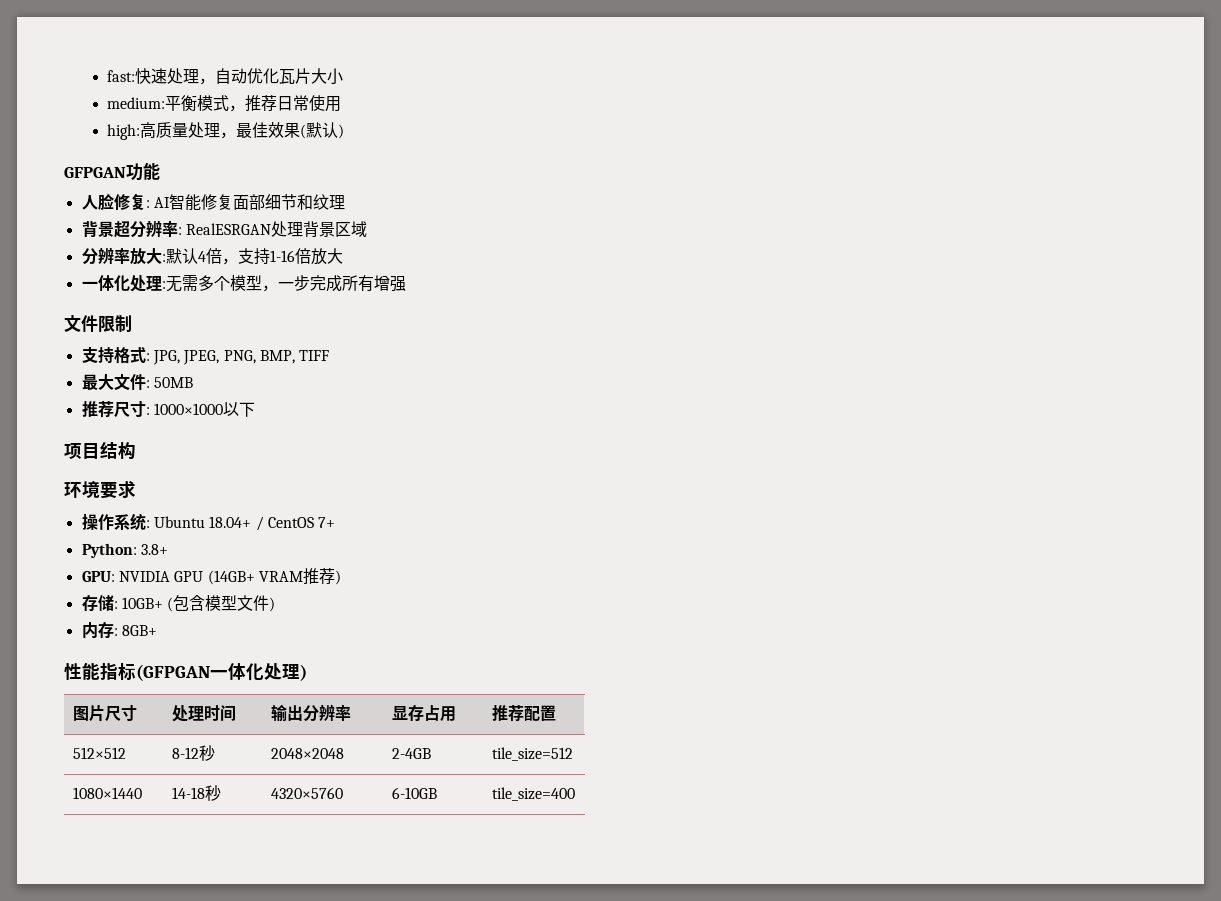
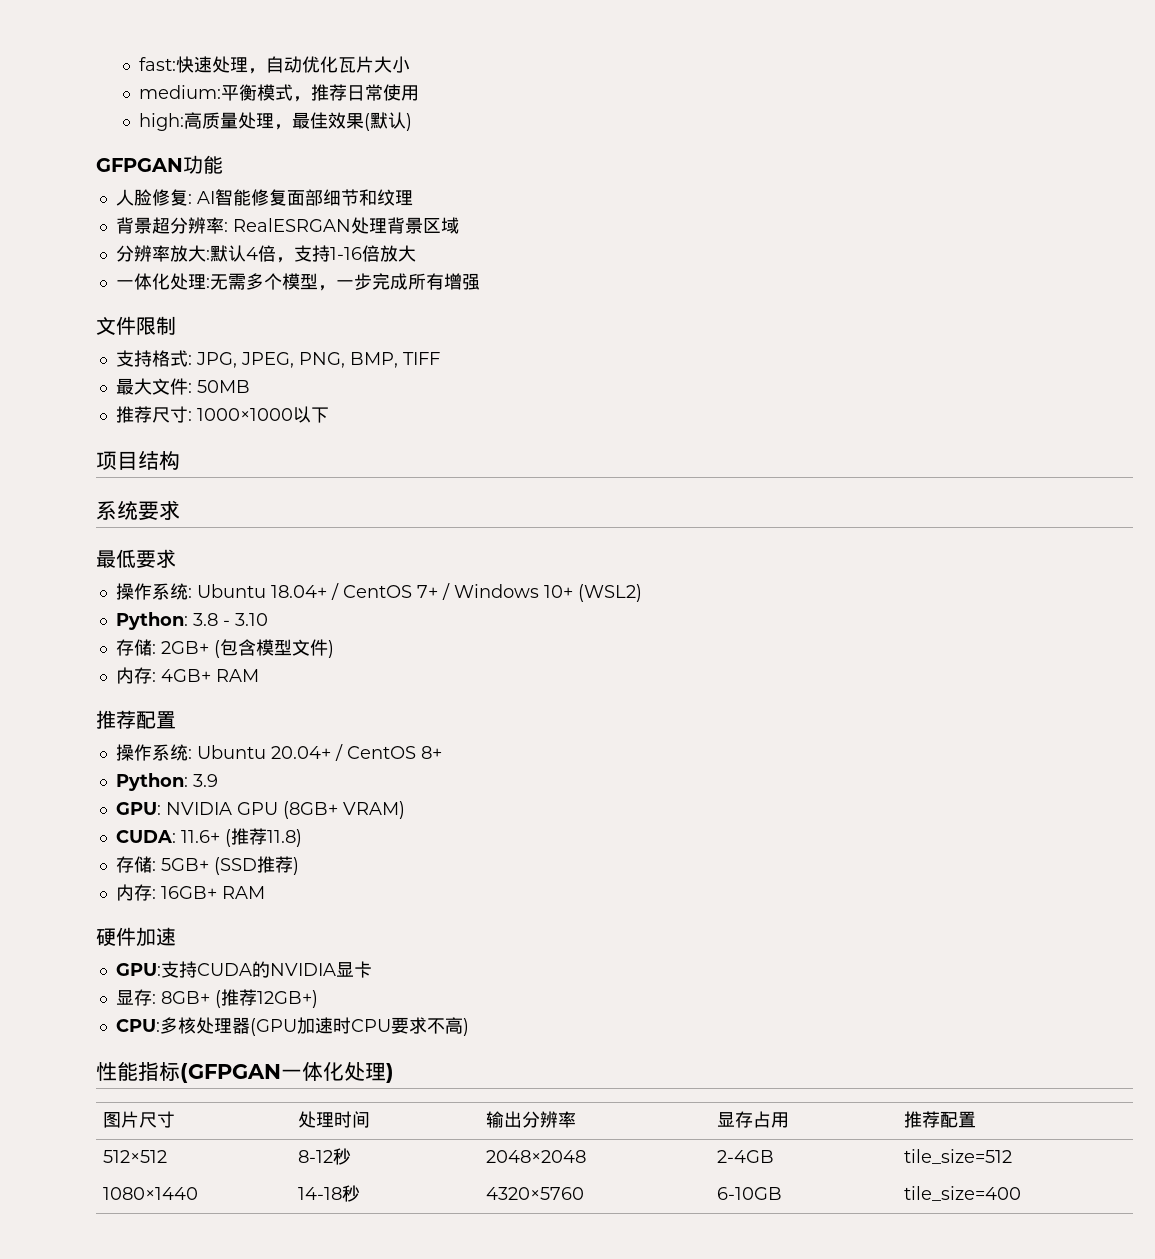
- 环境要求
+ 系统要求
+ 最低要求
- 操作系统: Ubuntu 18.04+ / CentOS 7+
- Python: 3.8+
- GPU: NVIDIA GPU (14GB+ VRAM推荐)
- 存储: 10GB+ (包含模型文件)
+ 操作系统: Ubuntu 18.04+ / CentOS 7+ / Windows 10+ (WSL2)
+ Python: 3.8 - 3.10
+ 存储: 2GB+ (包含模型文件)
- 内存: 8GB+
+ 内存: 4GB+ RAM
+ 推荐配置
+ 操作系统: Ubuntu 20.04+ / CentOS 8+
+ Python: 3.9
+ GPU: NVIDIA GPU (8GB+ VRAM)
+ CUDA: 11.6+ (推荐11.8)
+ 存储: 5GB+ (SSD推荐)
+ 内存: 16GB+ RAM
+ 硬件加速
+ GPU:支持CUDA的NVIDIA显卡
+ 显存: 8GB+ (推荐12GB+)
+ CPU:多核处理器(GPU加速时CPU要求不高)

